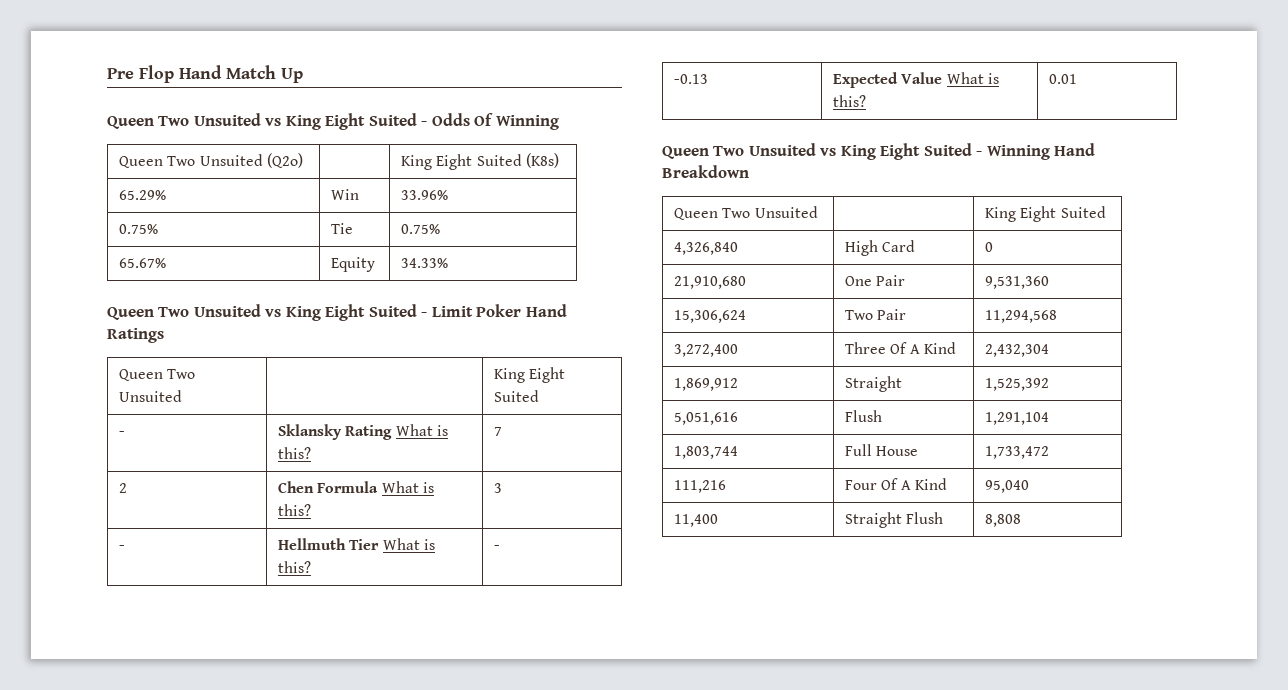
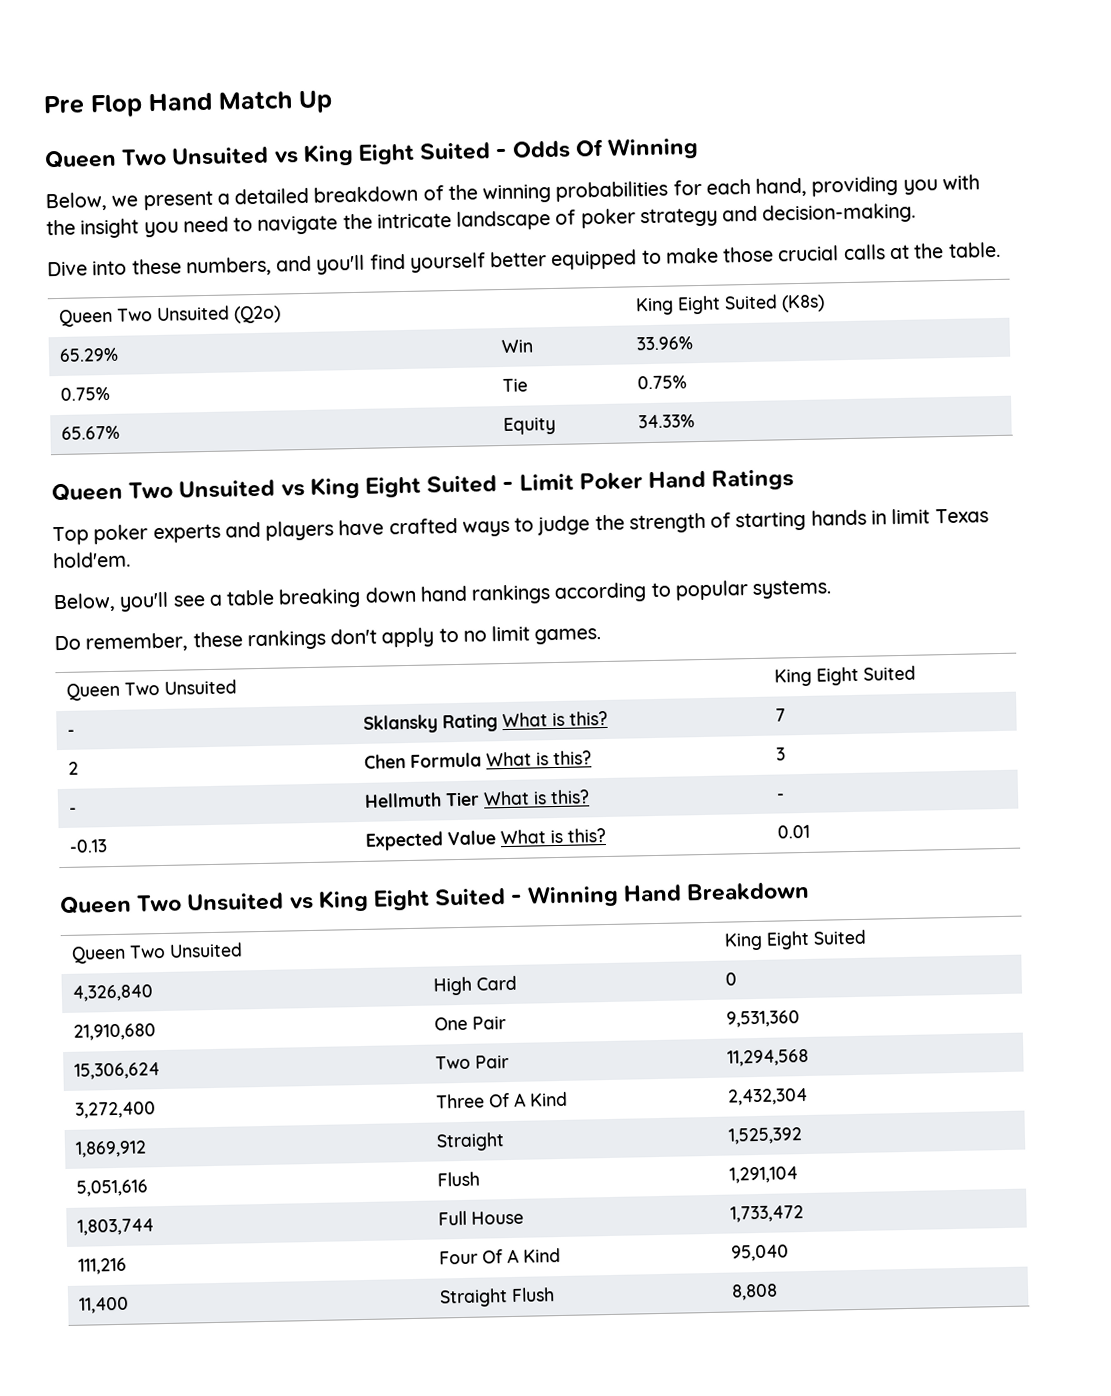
+ Below, we present a detailed breakdown of the winning probabilities for each hand, providing you with the insight you need to navigate the intricate landscape of poker strategy and decision-making.
+ Dive into these numbers, and you'll find yourself better equipped to make those crucial calls at the table.
+ Top poker experts and players have crafted ways to judge the strength of starting hands in limit Texas hold'em.
+ Below, you'll see a table breaking down hand rankings according to popular systems.
+ Do remember, these rankings don't apply to no limit games.

